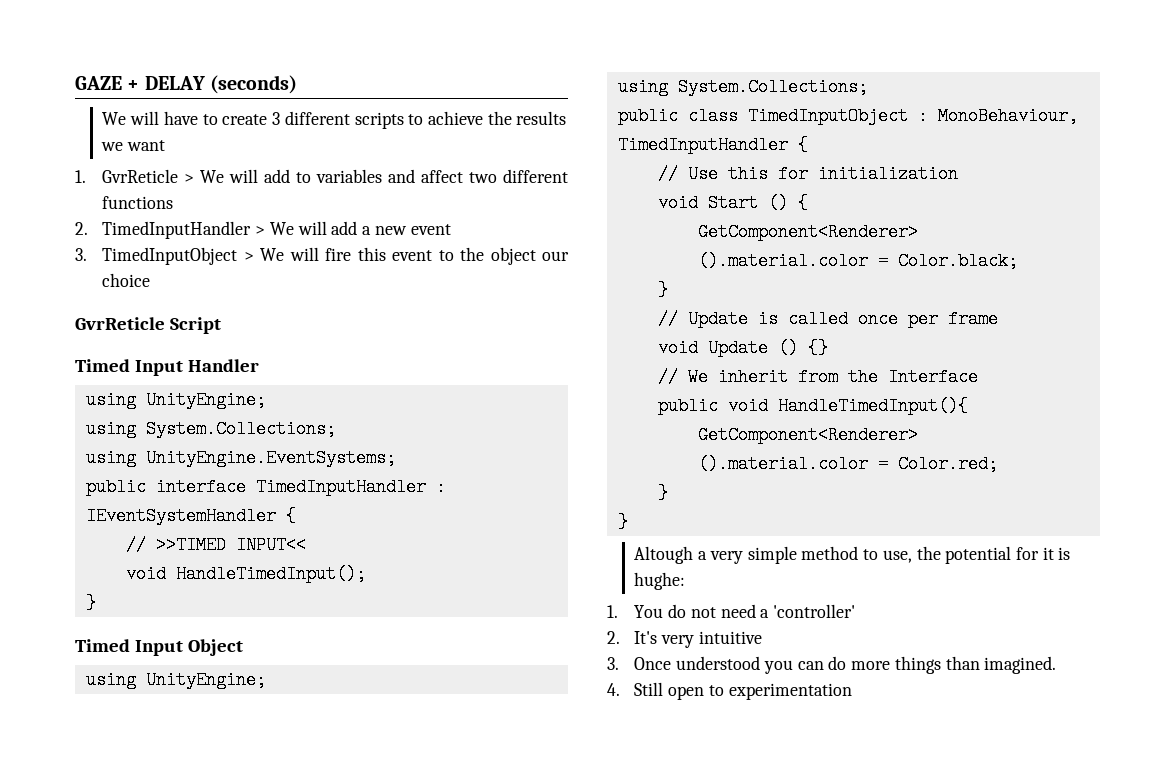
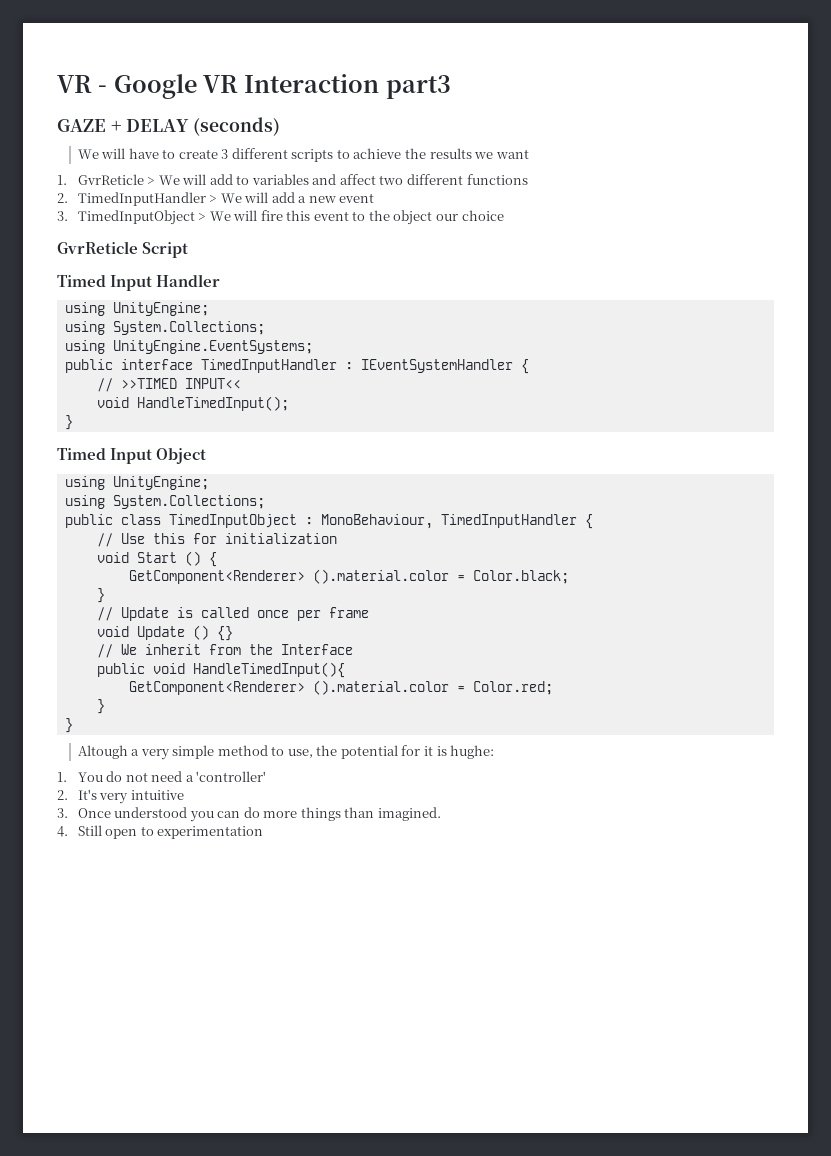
+ VR - Google VR Interaction part3

